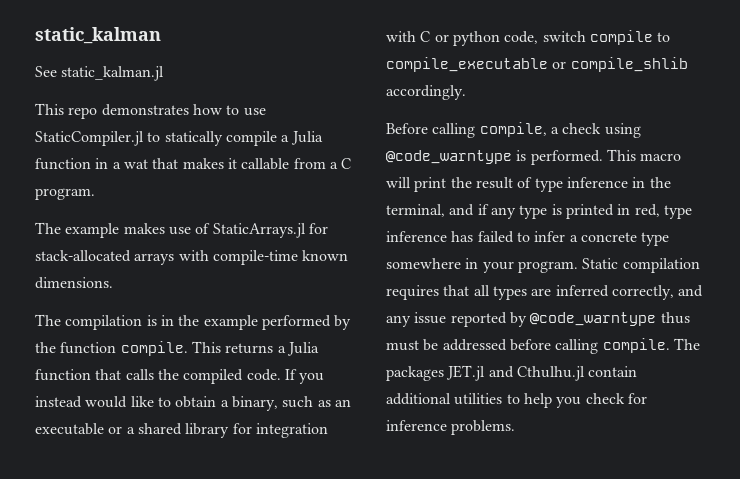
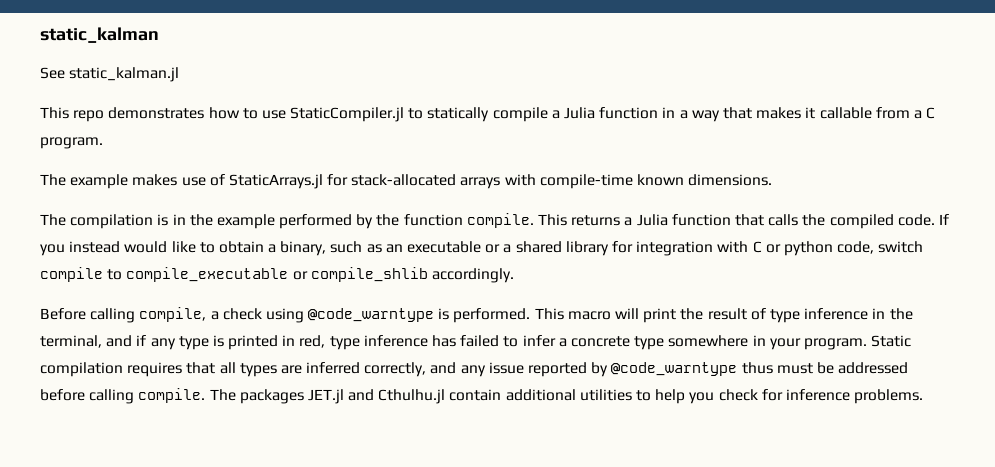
- This repo demonstrates how to use StaticCompiler.jl to statically compile a Julia function in a wat that makes it callable from a C program.
+ This repo demonstrates how to use StaticCompiler.jl to statically compile a Julia function in a way that makes it callable from a C program.

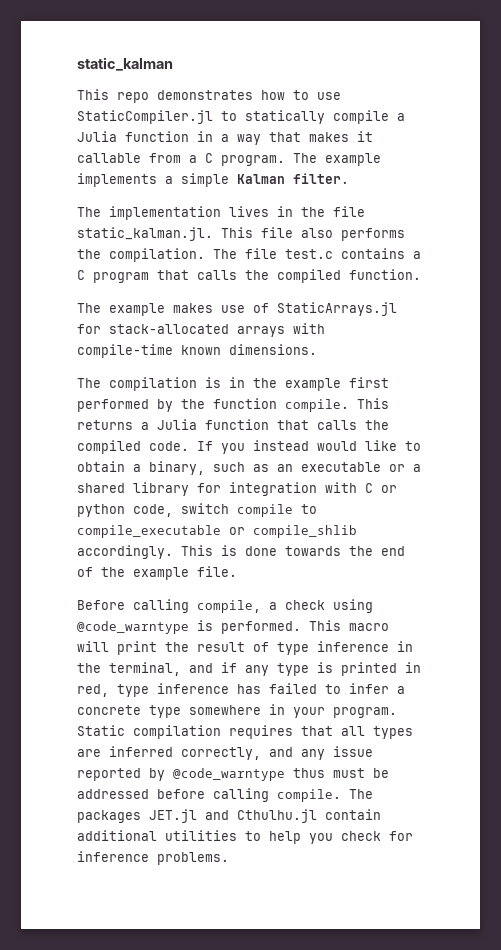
- See static_kalman.jl
+ The example implements a simple Kalman filter.
+ The implementation lives in the file static_kalman.jl. This file also performs the compilation. The file test.c contains a C program that calls the compiled function.
- The compilation is in the example performed by the function compile.
+ The compilation is in the example first performed by the function compile.
+ This is done towards the end of the example file.

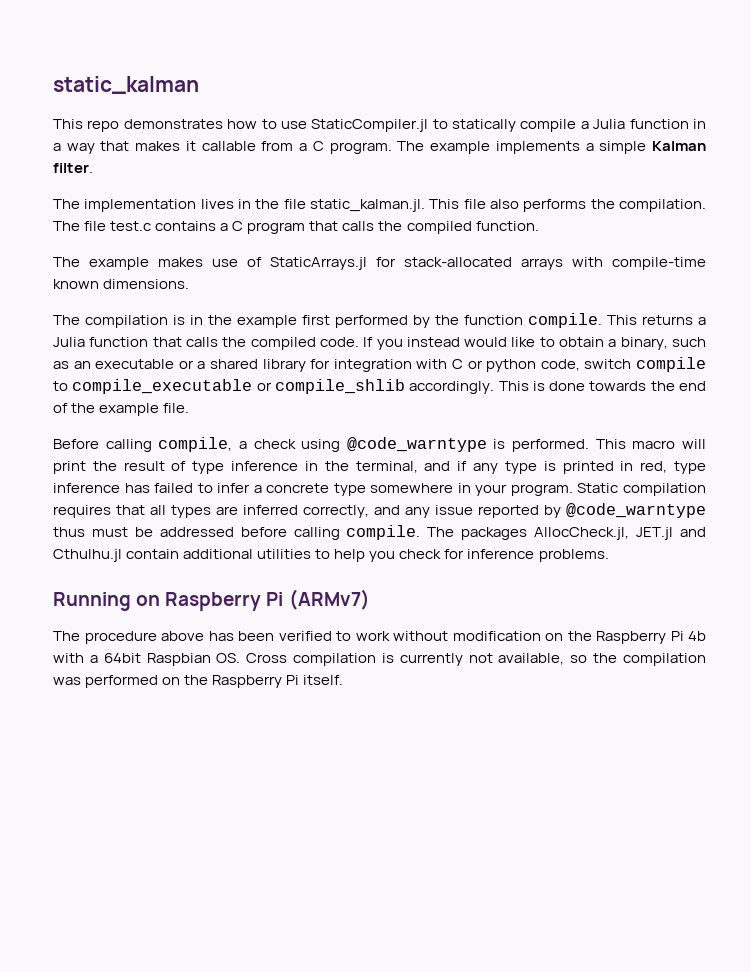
- The packages JET.jl and Cthulhu.jl contain additional utilities to help you check for inference problems.
+ The packages AllocCheck.jl, JET.jl and Cthulhu.jl contain additional utilities to help you check for inference problems.
+ Running on Raspberry Pi (ARMv7)
+ The procedure above has been verified to work without modification on the Raspberry Pi 4b with a 64bit Raspbian OS. Cross compilation is currently not available, so the compilation was performed on the Raspberry Pi itself.

